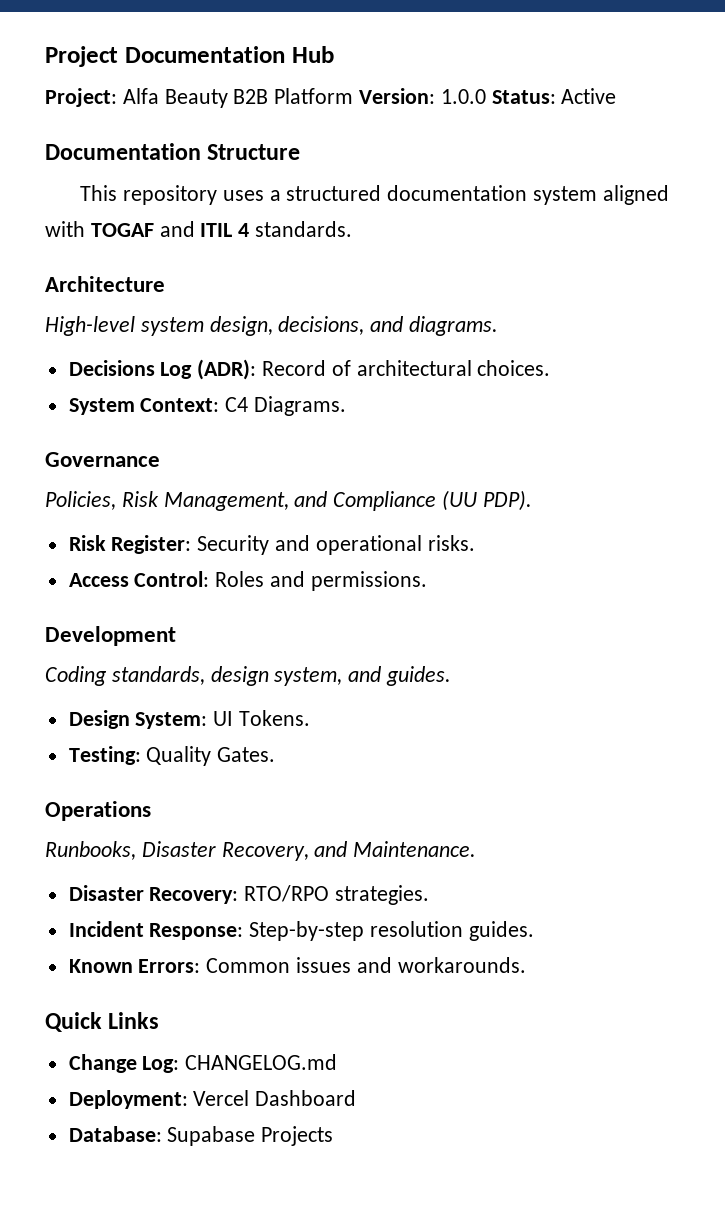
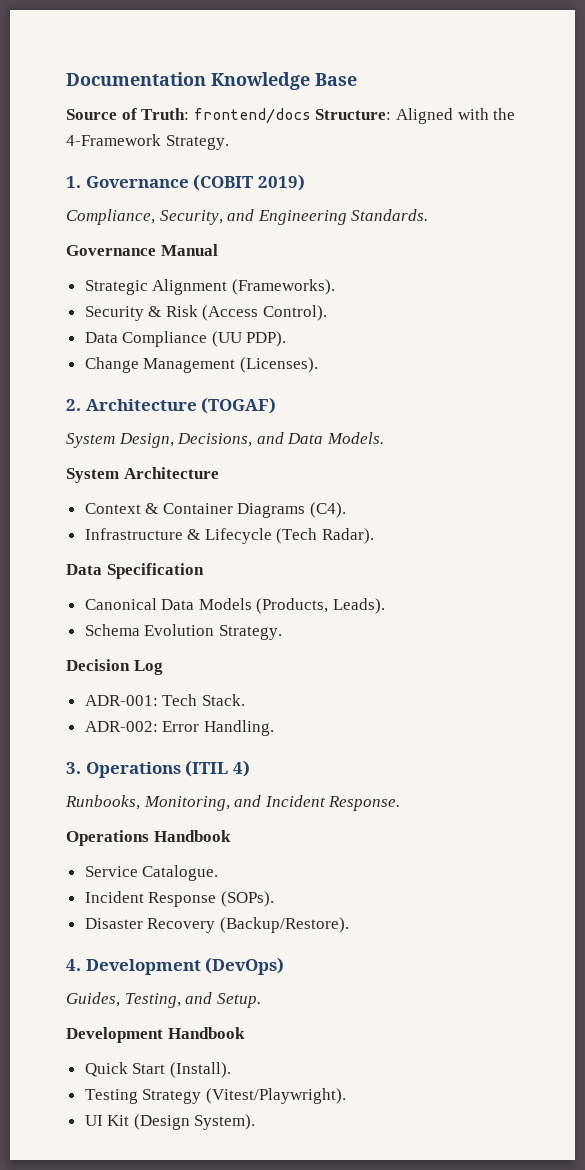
- Project Documentation Hub
- Project: Alfa Beauty B2B Platform Version: 1.0.0 Status: Active
- Documentation Structure
- This repository uses a structured documentation system aligned with TOGAF and ITIL 4 standards.
- Architecture
- High-level system design, decisions, and diagrams.
- Decisions Log (ADR): Record of architectural choices.
- System Context: C4 Diagrams.
- Governance
- Policies, Risk Management, and Compliance (UU PDP).
- Risk Register: Security and operational risks.
- Access Control: Roles and permissions.
- Development
- Coding standards, design system, and guides.
- Design System: UI Tokens.
- Testing: Quality Gates.
- Operations
- Runbooks, Disaster Recovery, and Maintenance.
- Disaster Recovery: RTO/RPO strategies.
- Incident Response: Step-by-step resolution guides.
- Known Errors: Common issues and workarounds.
- Quick Links
- Change Log: CHANGELOG.md
- Deployment: Vercel Dashboard
- Database: Supabase Projects
+ Documentation Knowledge Base
+ Source of Truth: frontend/docs Structure: Aligned with the 4-Framework Strategy.
+ 1. Governance (COBIT 2019)
+ Compliance, Security, and Engineering Standards.
+ Governance Manual
+ Strategic Alignment (Frameworks).
+ Security & Risk (Access Control).
+ Data Compliance (UU PDP).
+ Change Management (Licenses).
+ 2. Architecture (TOGAF)
+ System Design, Decisions, and Data Models.
+ System Architecture
+ Context & Container Diagrams (C4).
+ Infrastructure & Lifecycle (Tech Radar).
+ Data Specification
+ Canonical Data Models (Products, Leads).
+ Schema Evolution Strategy.
+ Decision Log
+ ADR-001: Tech Stack.
+ ADR-002: Error Handling.
+ 3. Operations (ITIL 4)
+ Runbooks, Monitoring, and Incident Response.
+ Operations Handbook
+ Service Catalogue.
+ Incident Response (SOPs).
+ Disaster Recovery (Backup/Restore).
+ 4. Development (DevOps)
+ Guides, Testing, and Setup.
+ Development Handbook
+ Quick Start (Install).
+ Testing Strategy (Vitest/Playwright).
+ UI Kit (Design System).

